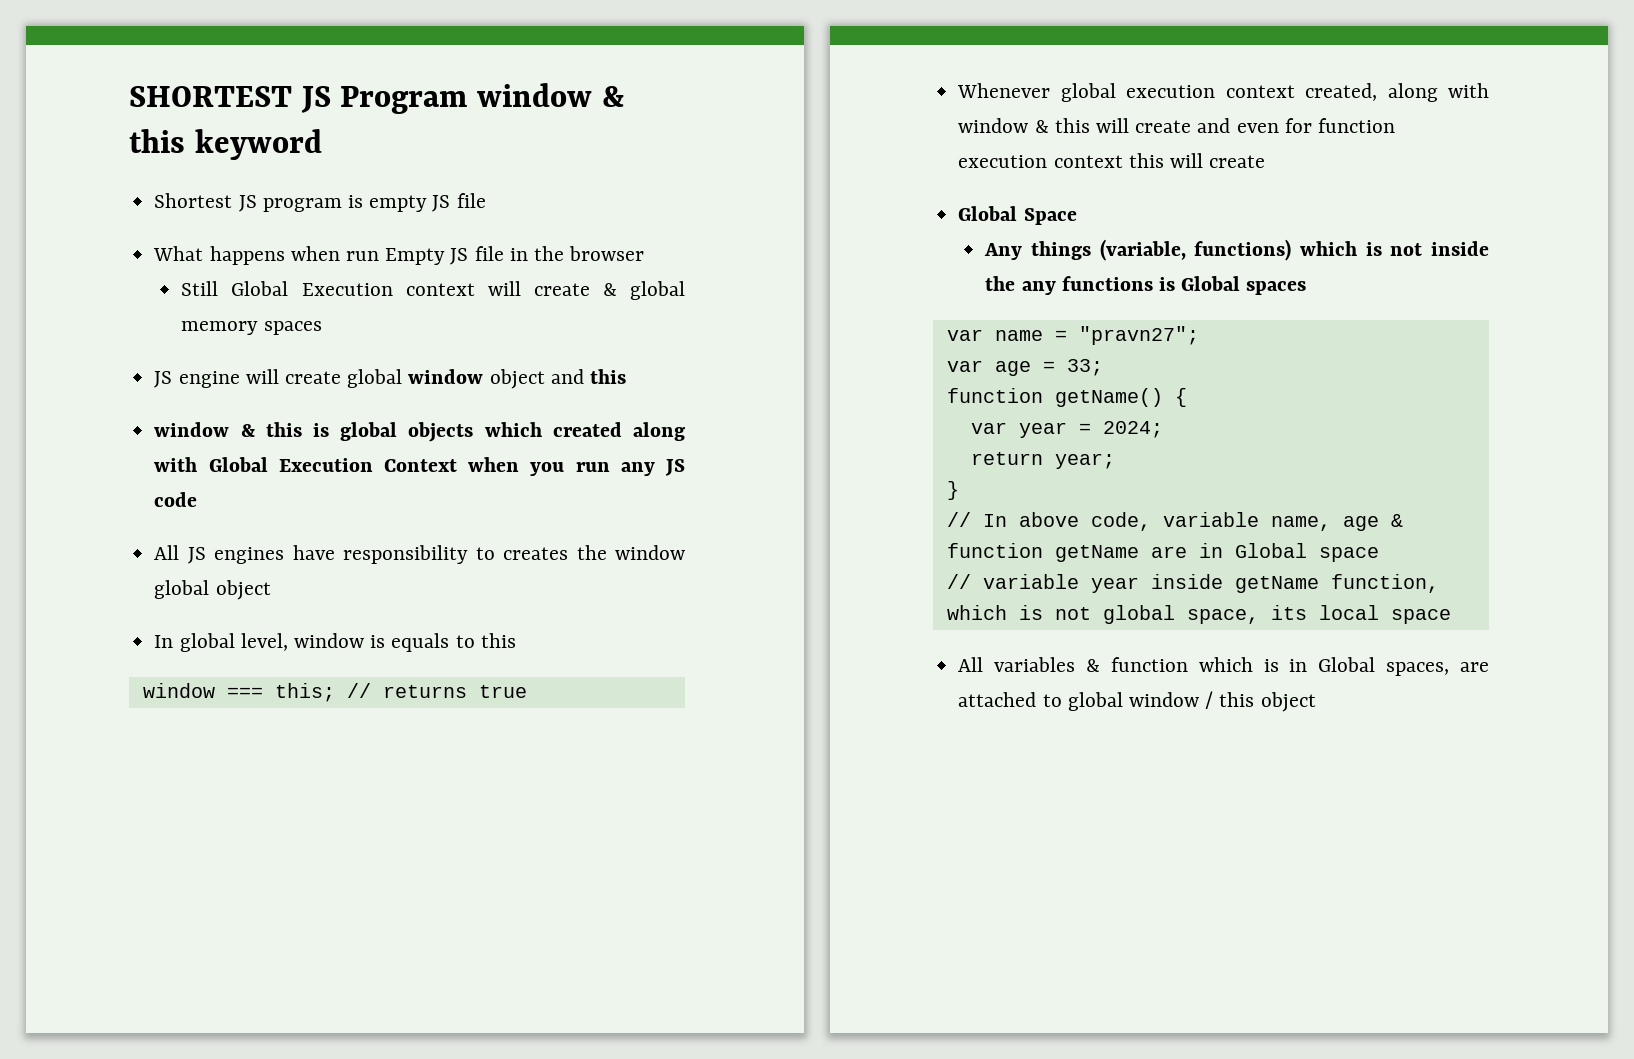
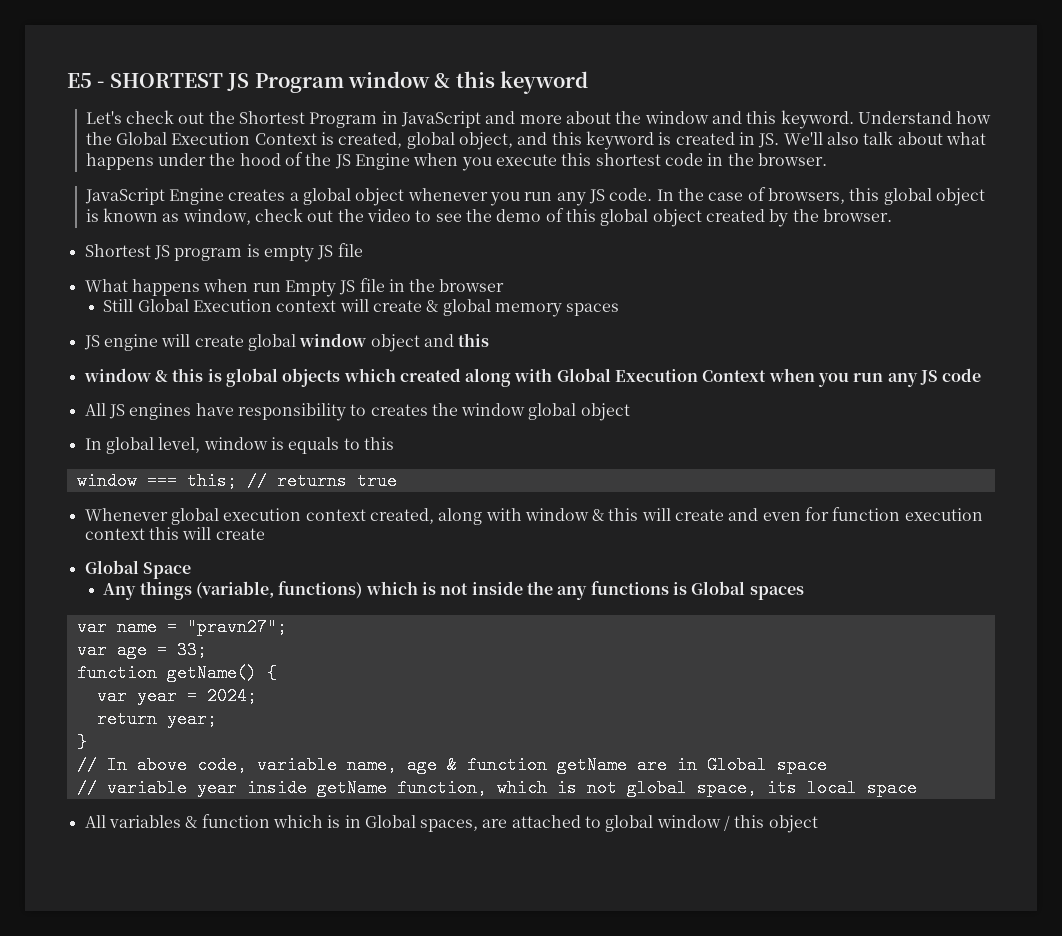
- SHORTEST JS Program window & this keyword
+ E5 - SHORTEST JS Program window & this keyword
+ Let's check out the Shortest Program in JavaScript and more about the window and this keyword. Understand how the Global Execution Context is created, global object, and this keyword is created in JS. We'll also talk about what happens under the hood of the JS Engine when you execute this shortest code in the browser.
+ JavaScript Engine creates a global object whenever you run any JS code. In the case of browsers, this global object is known as window, check out the video to see the demo of this global object created by the browser.

